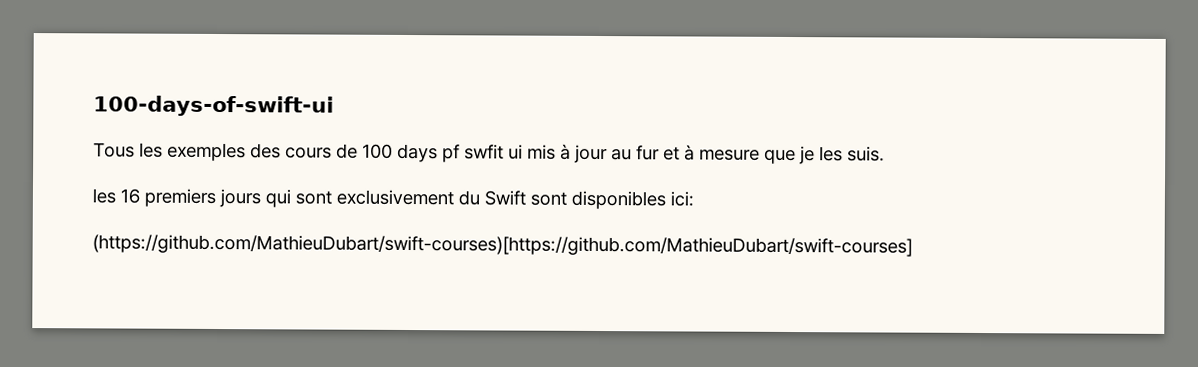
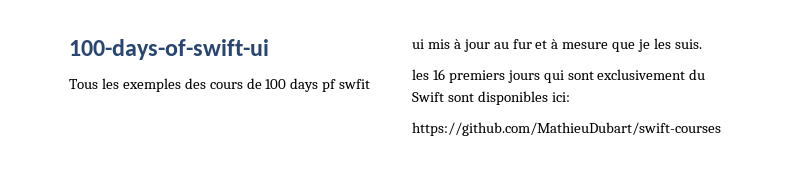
- (https://github.com/MathieuDubart/swift-courses)[https://github.com/MathieuDubart/swift-courses]
+ https://github.com/MathieuDubart/swift-courses

